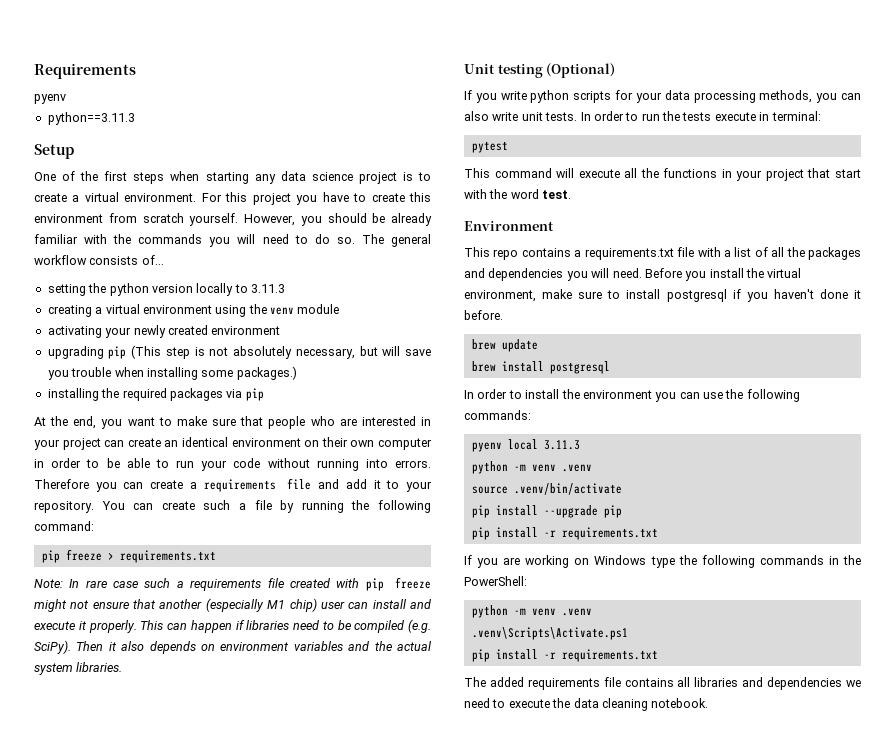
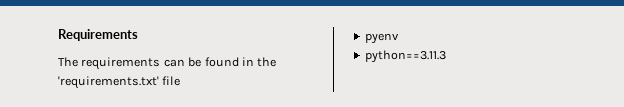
  Requirements
+ The requirements can be found in the 'requirements.txt' file
  pyenv
  python==3.11.3
- Setup
- One of the first steps when starting any data science project is to create a virtual environment. For this project you have to create this environment from scratch yourself. However, you should be already familiar with the commands you will need to do so. The general workflow consists of...
- setting the python version locally to 3.11.3
- creating a virtual environment using the venv module
- activating your newly created environment
- upgrading pip (This step is not absolutely necessary, but will save you trouble when installing some packages.)
- installing the required packages via pip
- At the end, you want to make sure that people who are interested in your project can create an identical environment on their own computer in order to be able to run your code without running into errors. Therefore you can create a requirements file and add it to your repository. You can create such a file by running the following command:
- pip freeze > requirements.txt
- Note: In rare case such a requirements file created with pip freeze might not ensure that another (especially M1 chip) user can install and execute it properly. This can happen if libraries need to be compiled (e.g. SciPy). Then it also depends on environment variables and the actual system libraries.
- Unit testing (Optional)
- If you write python scripts for your data processing methods, you can also write unit tests. In order to run the tests execute in terminal:
- pytest
- This command will execute all the functions in your project that start with the word test.
- Environment
- This repo contains a requirements.txt file with a list of all the packages and dependencies you will need. Before you install the virtual environment, make sure to install postgresql if you haven't done it before.
- brew update
- brew install postgresql
- In order to install the environment you can use the following commands:
- pyenv local 3.11.3
- python -m venv .venv
- source .venv/bin/activate
- pip install --upgrade pip
- pip install -r requirements.txt
- If you are working on Windows type the following commands in the PowerShell:
- python -m venv .venv
- .venv\Scripts\Activate.ps1
- pip install -r requirements.txt
- The added requirements file contains all libraries and dependencies we need to execute the data cleaning notebook.

